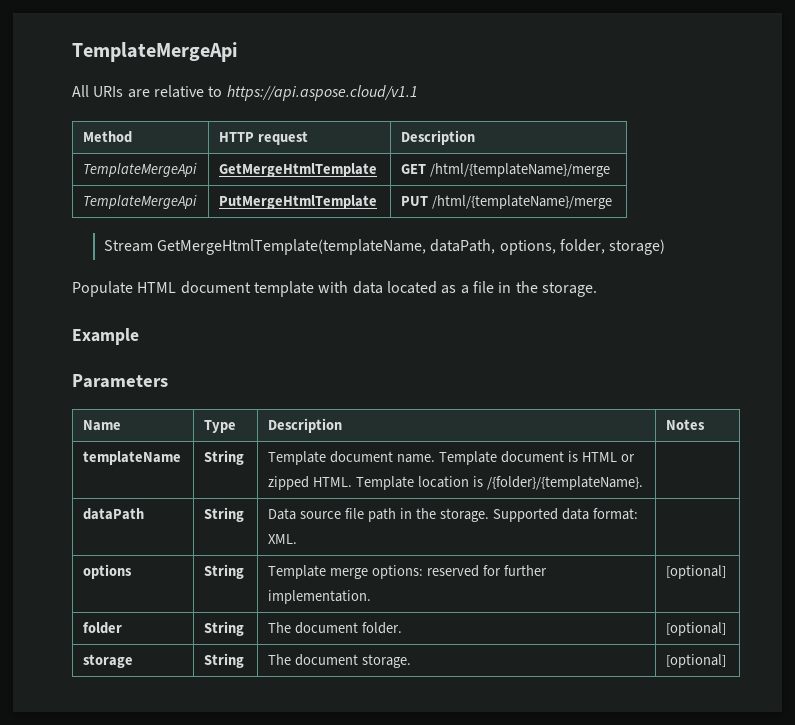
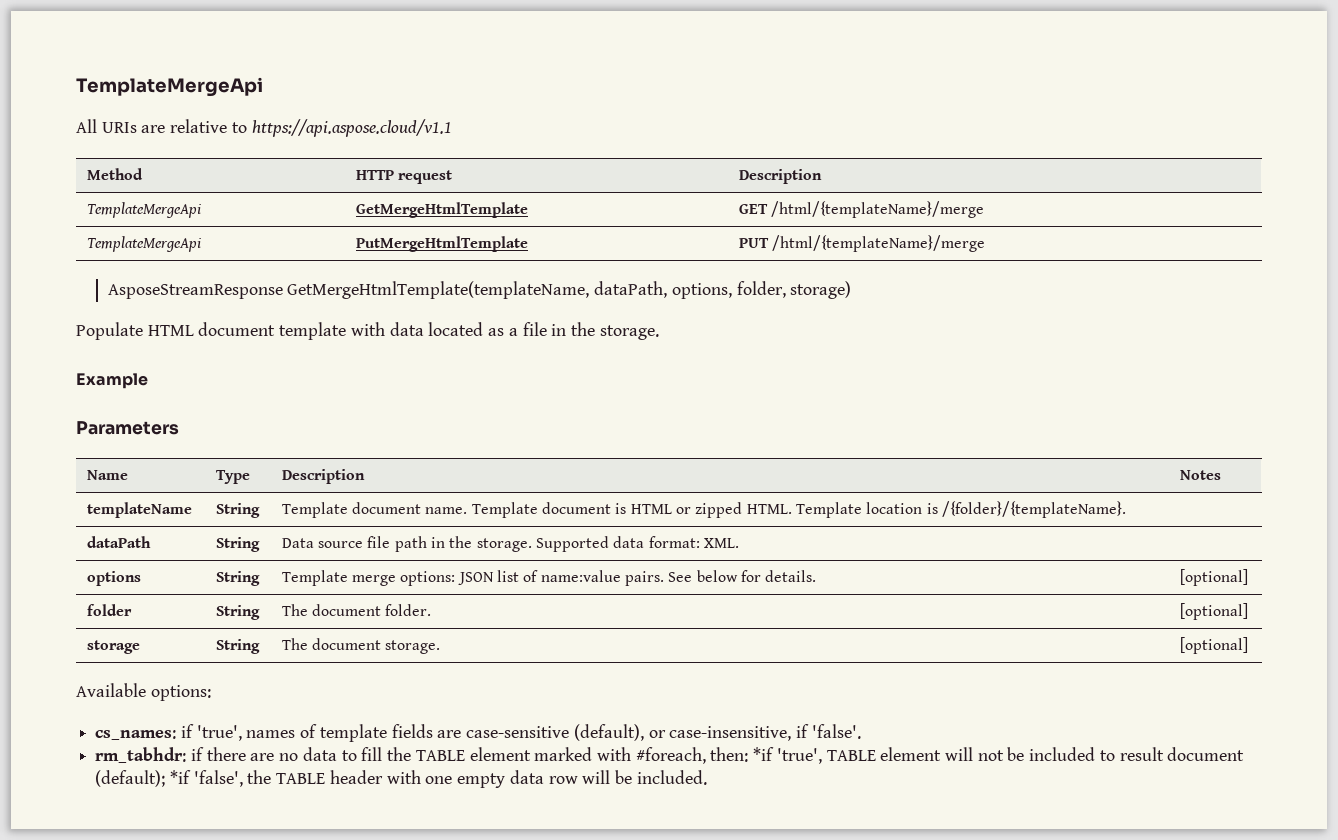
- Stream GetMergeHtmlTemplate(templateName, dataPath, options, folder, storage)
+ AsposeStreamResponse GetMergeHtmlTemplate(templateName, dataPath, options, folder, storage)
- options | String | Template merge options: reserved for further implementation. | [optional]
+ options | String | Template merge options: JSON list of name:value pairs. See below for details. | [optional]
+ Available options:
+ cs_names: if 'true', names of template fields are case-sensitive (default), or case-insensitive, if 'false'.
+ rm_tabhdr: if there are no data to fill the TABLE element marked with #foreach, then: *if 'true', TABLE element will not be included to result document (default); *if 'false', the TABLE header with one empty data row will be included.

